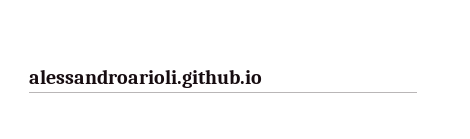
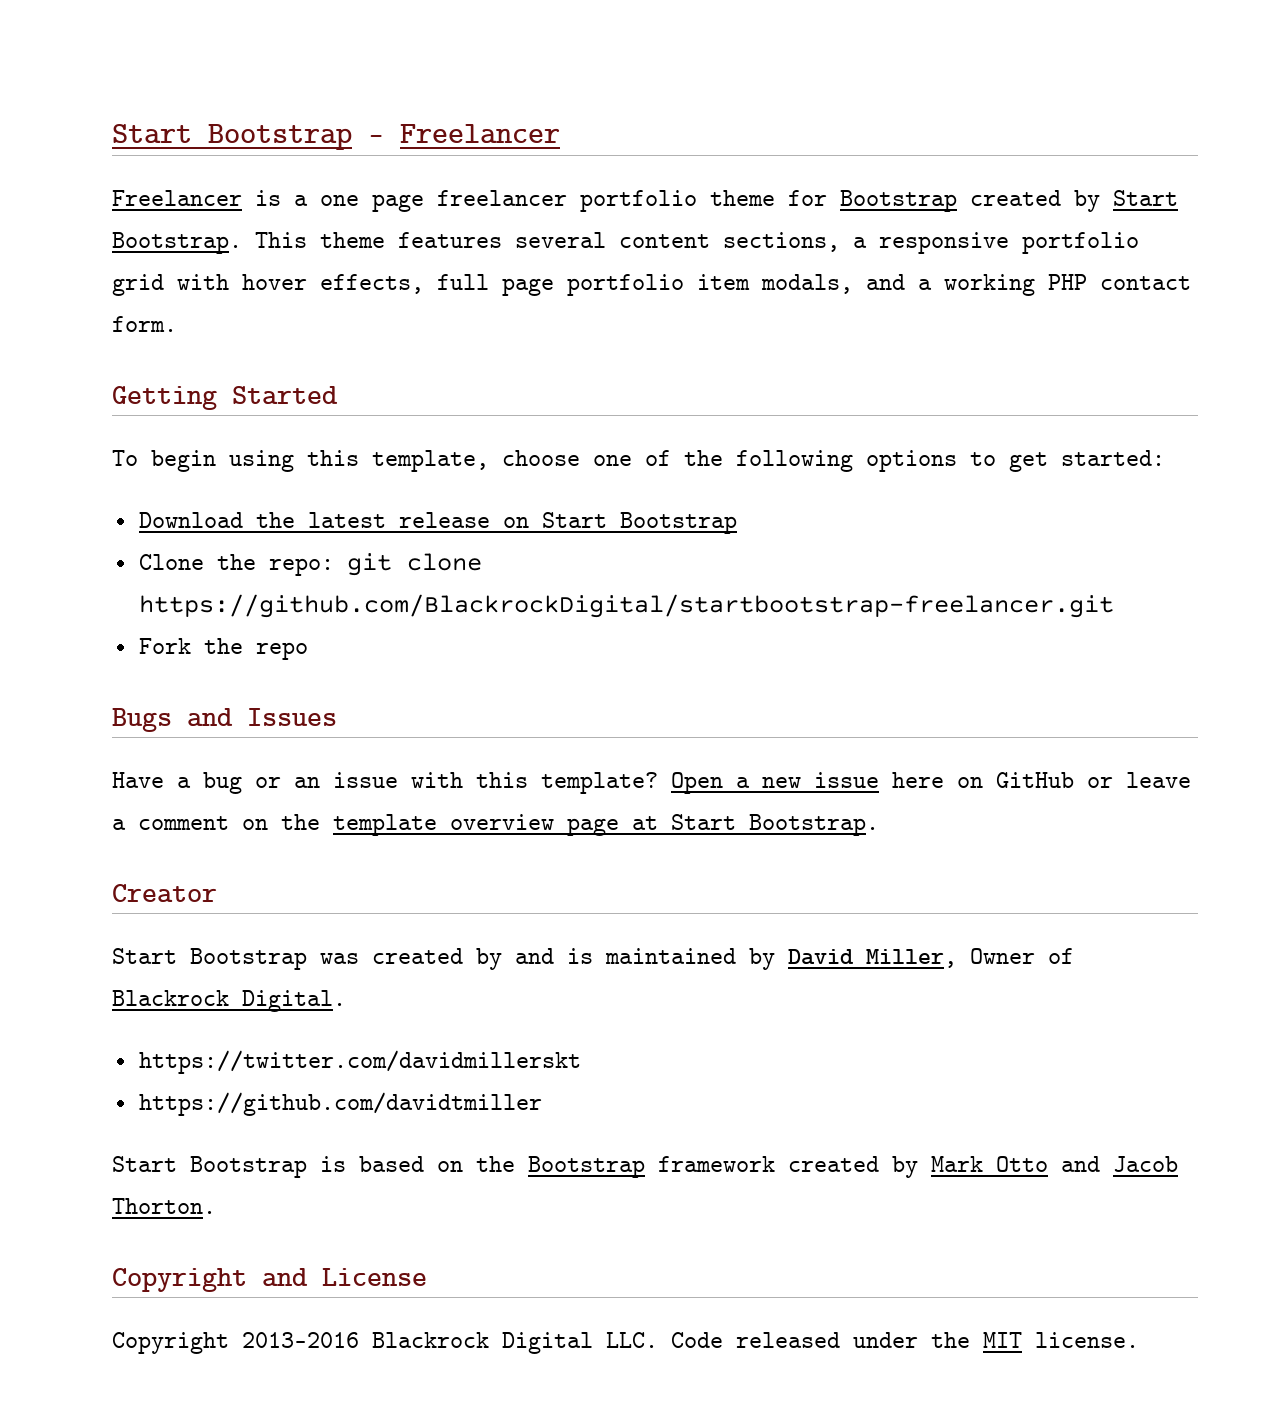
- alessandroarioli.github.io
+ Start Bootstrap - Freelancer
+ Freelancer is a one page freelancer portfolio theme for Bootstrap created by Start Bootstrap. This theme features several content sections, a responsive portfolio grid with hover effects, full page portfolio item modals, and a working PHP contact form.
+ Getting Started
+ To begin using this template, choose one of the following options to get started:
+ Download the latest release on Start Bootstrap
+ Clone the repo: git clone https://github.com/BlackrockDigital/startbootstrap-freelancer.git
+ Fork the repo
+ Bugs and Issues
+ Have a bug or an issue with this template? Open a new issue here on GitHub or leave a comment on the template overview page at Start Bootstrap.
+ Creator
+ Start Bootstrap was created by and is maintained by David Miller, Owner of Blackrock Digital.
+ https://twitter.com/davidmillerskt
+ https://github.com/davidtmiller
+ Start Bootstrap is based on the Bootstrap framework created by Mark Otto and Jacob Thorton.
+ Copyright and License
+ Copyright 2013-2016 Blackrock Digital LLC. Code released under the MIT license.

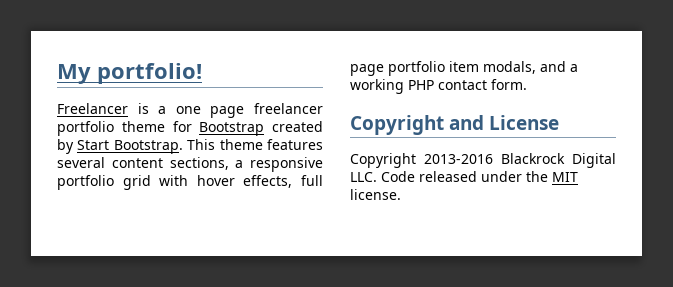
- Start Bootstrap - Freelancer
+ My portfolio!
- Getting Started
- To begin using this template, choose one of the following options to get started:
- Download the latest release on Start Bootstrap
- Clone the repo: git clone https://github.com/BlackrockDigital/startbootstrap-freelancer.git
- Fork the repo
- Bugs and Issues
- Have a bug or an issue with this template? Open a new issue here on GitHub or leave a comment on the template overview page at Start Bootstrap.
- Creator
- Start Bootstrap was created by and is maintained by David Miller, Owner of Blackrock Digital.
- https://twitter.com/davidmillerskt
- https://github.com/davidtmiller
- Start Bootstrap is based on the Bootstrap framework created by Mark Otto and Jacob Thorton.

